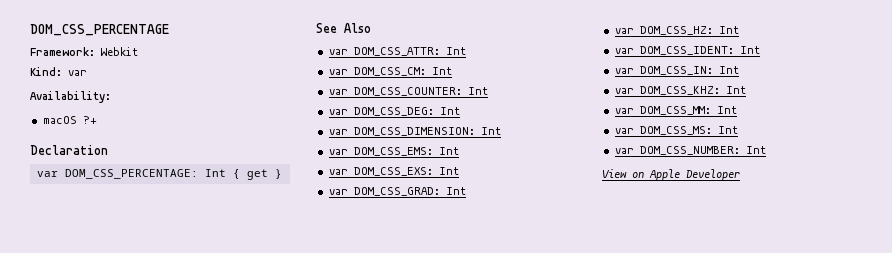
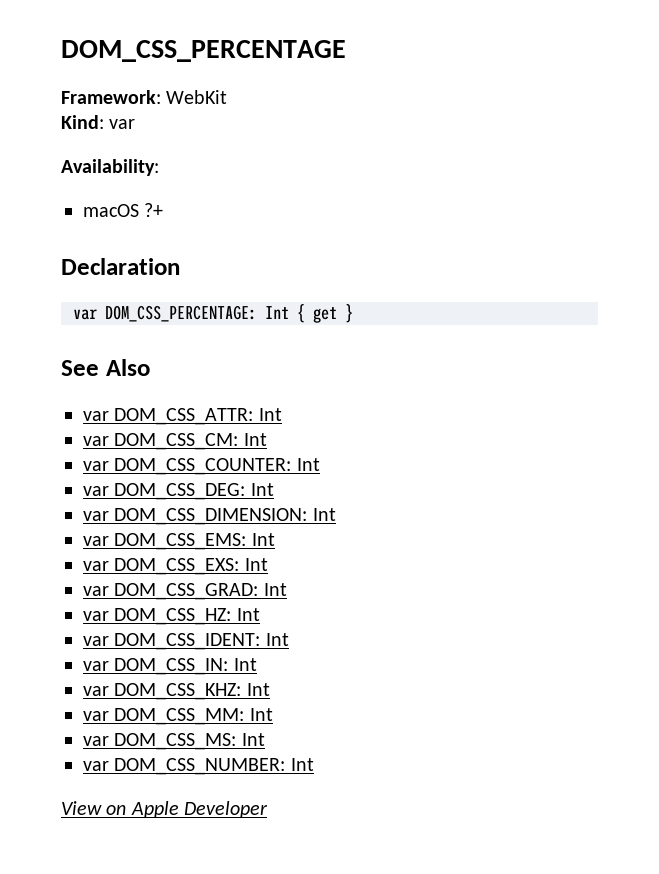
- Framework: Webkit
+ Framework: WebKit

